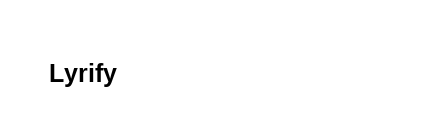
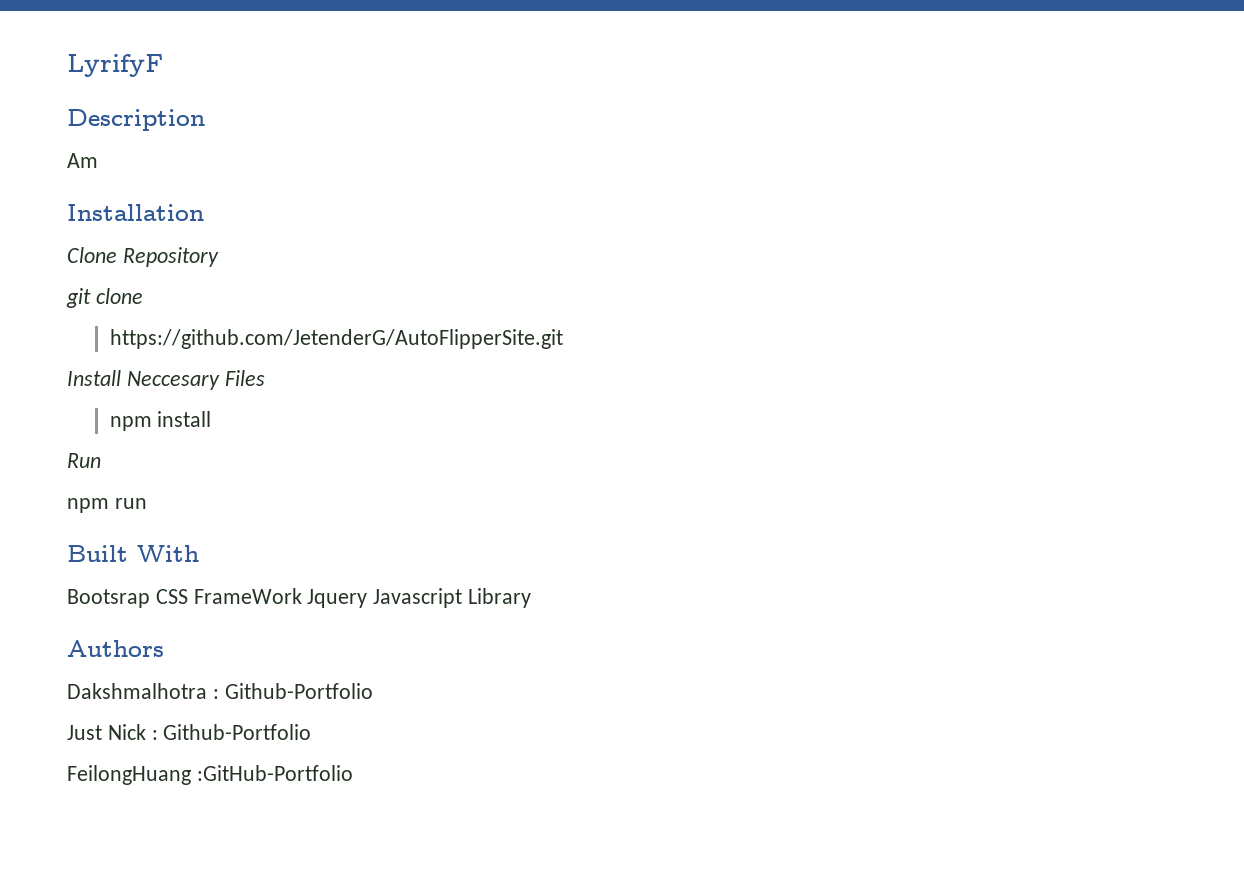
- Lyrify
+ LyrifyF
+ Description
+ Am
+ Installation
+ Clone Repository
+ git clone
+ https://github.com/JetenderG/AutoFlipperSite.git
+ Install Neccesary Files
+ npm install
+ Run
+ npm run
+ Built With
+ Bootsrap CSS FrameWork Jquery Javascript Library
+ Authors
+ Dakshmalhotra : Github-Portfolio
+ Just Nick : Github-Portfolio
+ FeilongHuang :GitHub-Portfolio

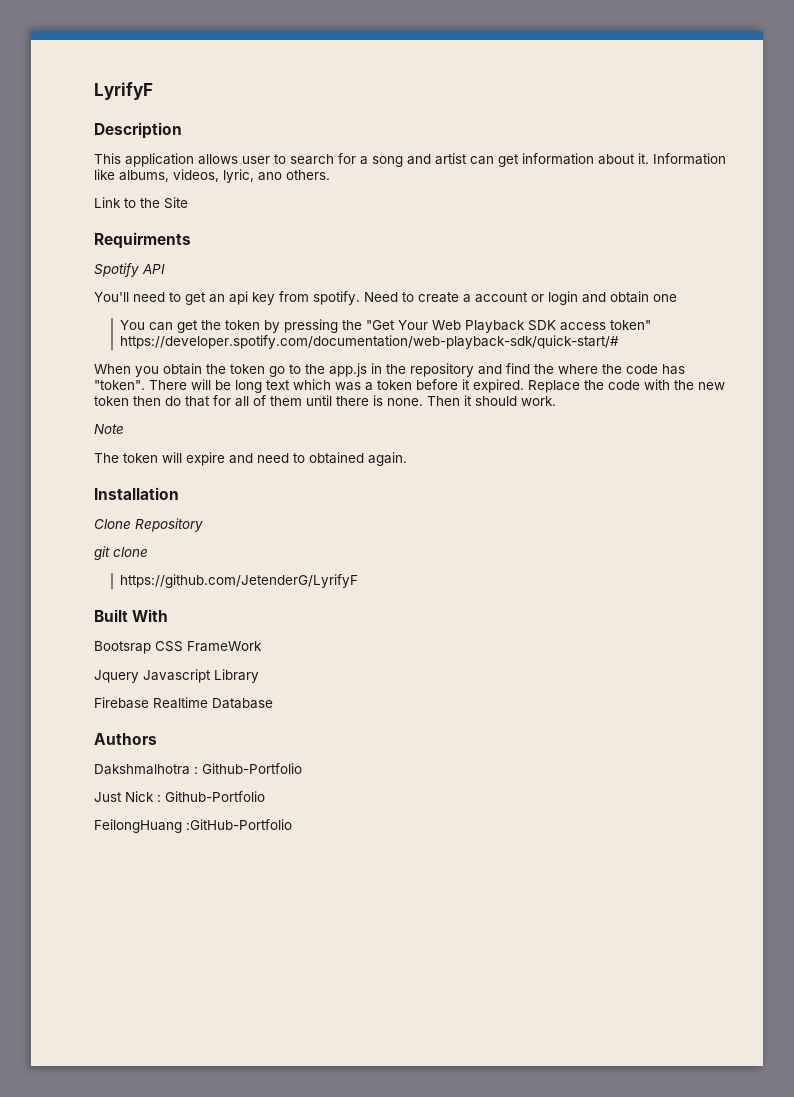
- Am
+ This application allows user to search for a song and artist can get information about it. Information like albums, videos, lyric, ano others.
+ Link to the Site
+ Requirments
+ Spotify API
+ You'll need to get an api key from spotify. Need to create a account or login and obtain one
+ You can get the token by pressing the "Get Your Web Playback SDK access token" https://developer.spotify.com/documentation/web-playback-sdk/quick-start/#
+ When you obtain the token go to the app.js in the repository and find the where the code has "token". There will be long text which was a token before it expired. Replace the code with the new token then do that for all of them until there is none. Then it should work.
+ Note
+ The token will expire and need to obtained again.
- https://github.com/JetenderG/AutoFlipperSite.git
- Install Neccesary Files
- npm install
- Run
- npm run
+ https://github.com/JetenderG/LyrifyF
- Bootsrap CSS FrameWork Jquery Javascript Library
+ Bootsrap CSS FrameWork
+ Jquery Javascript Library
+ Firebase Realtime Database

